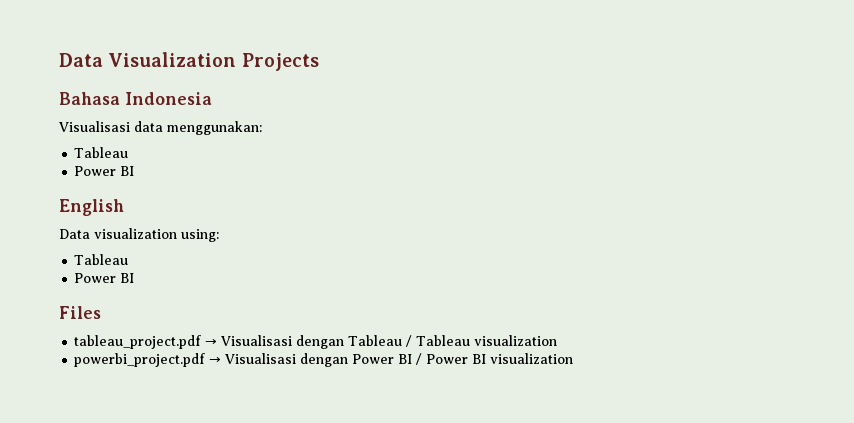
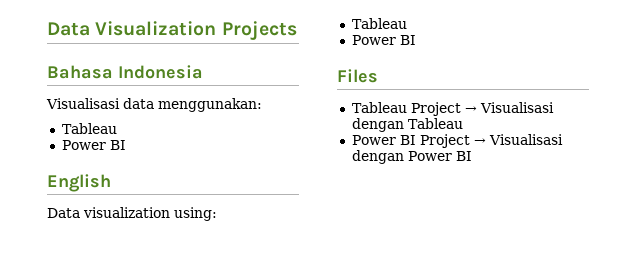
- tableau_project.pdf → Visualisasi dengan Tableau / Tableau visualization
- powerbi_project.pdf → Visualisasi dengan Power BI / Power BI visualization
+ Tableau Project → Visualisasi dengan Tableau
+ Power BI Project → Visualisasi dengan Power BI

